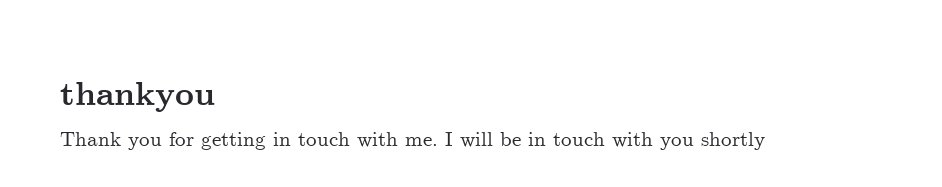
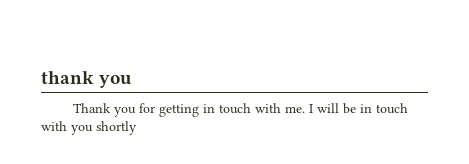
- thankyou
+ thank you

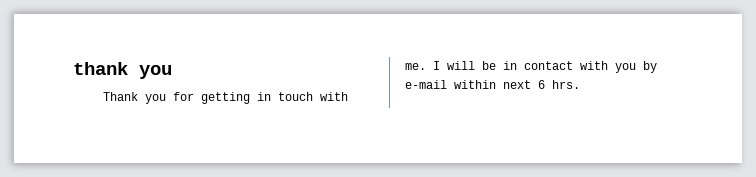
- I will be in touch with you shortly
+ I will be in contact with you by e-mail within next 6 hrs.

